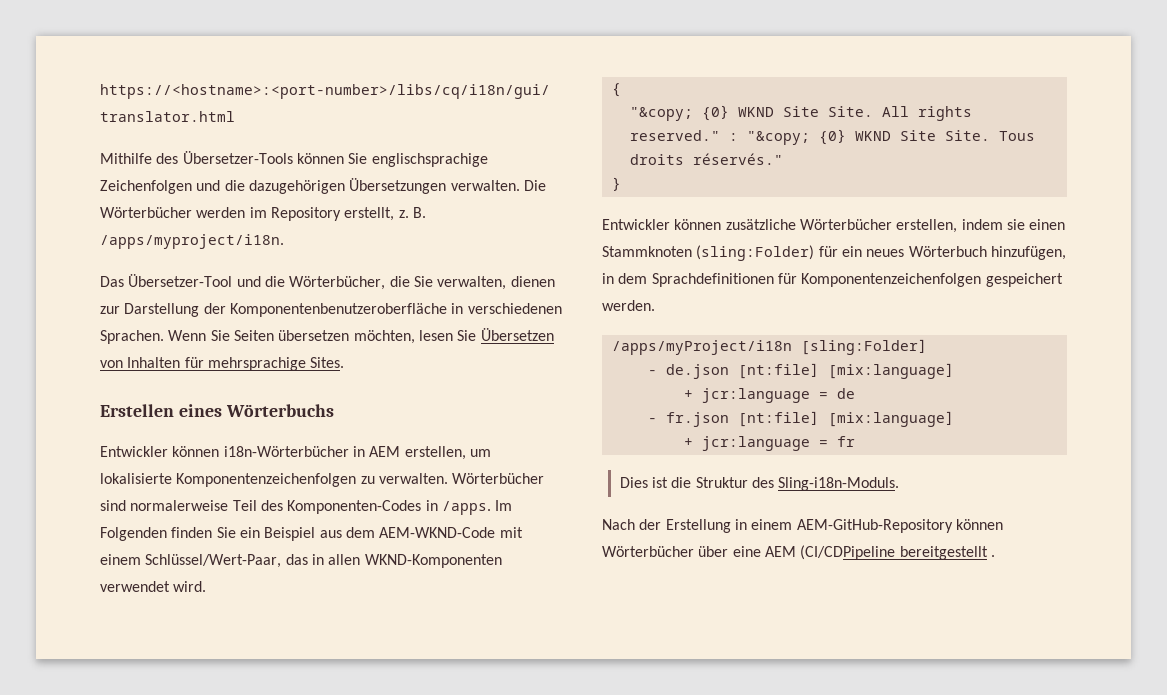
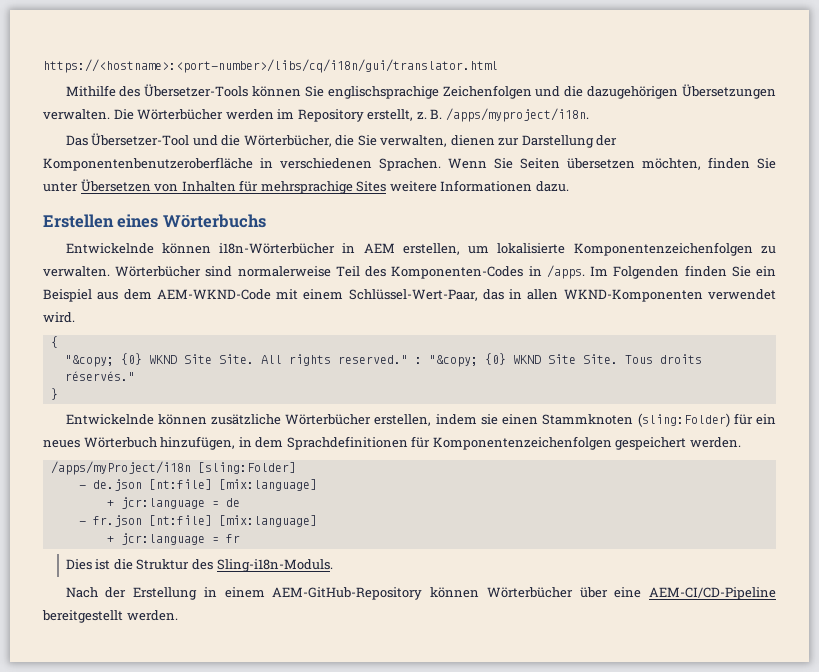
- Wenn Sie Seiten übersetzen möchten, lesen Sie Übersetzen von Inhalten für mehrsprachige Sites.
+ Wenn Sie Seiten übersetzen möchten, finden Sie unter Übersetzen von Inhalten für mehrsprachige Sites weitere Informationen dazu.
- Entwickler können i18n-Wörterbücher in AEM erstellen, um lokalisierte Komponentenzeichenfolgen zu verwalten.
+ Entwickelnde können i18n-Wörterbücher in AEM erstellen, um lokalisierte Komponentenzeichenfolgen zu verwalten.
- Im Folgenden finden Sie ein Beispiel aus dem AEM-WKND-Code mit einem Schlüssel/Wert-Paar, das in allen WKND-Komponenten verwendet wird.
+ Im Folgenden finden Sie ein Beispiel aus dem AEM-WKND-Code mit einem Schlüssel-Wert-Paar, das in allen WKND-Komponenten verwendet wird.
- Entwickler können zusätzliche Wörterbücher erstellen, indem sie einen Stammknoten (sling:Folder) für ein neues Wörterbuch hinzufügen, in dem Sprachdefinitionen für Komponentenzeichenfolgen gespeichert werden.
+ Entwickelnde können zusätzliche Wörterbücher erstellen, indem sie einen Stammknoten (sling:Folder) für ein neues Wörterbuch hinzufügen, in dem Sprachdefinitionen für Komponentenzeichenfolgen gespeichert werden.
- Nach der Erstellung in einem AEM-GitHub-Repository können Wörterbücher über eine AEM (CI/CDPipeline bereitgestellt .
+ Nach der Erstellung in einem AEM-GitHub-Repository können Wörterbücher über eine AEM-CI/CD-Pipeline bereitgestellt werden.

